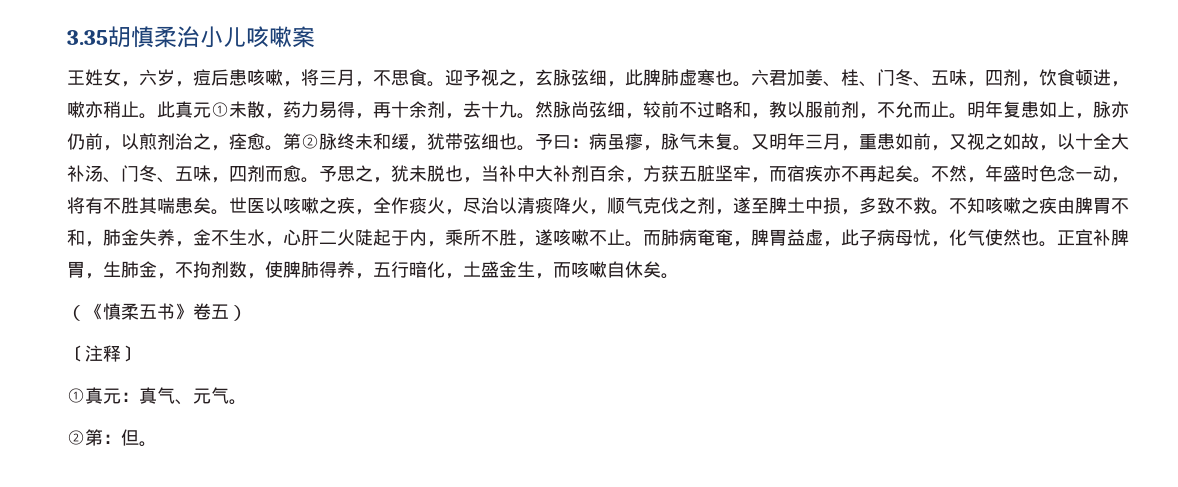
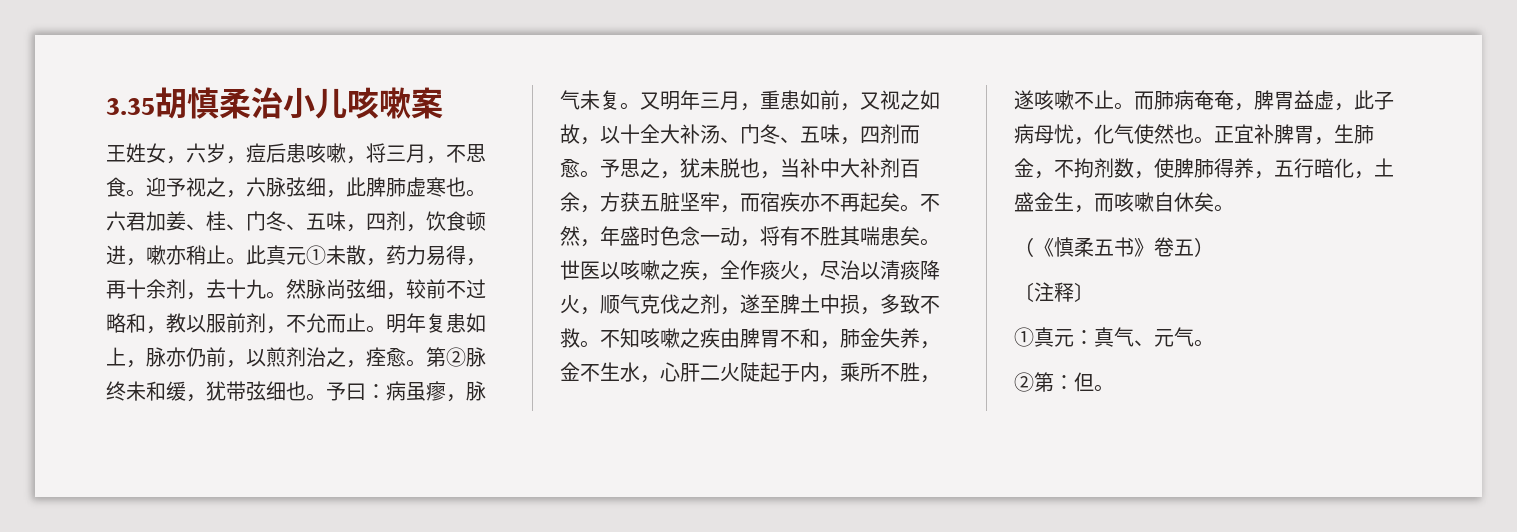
- 迎予视之，玄脉弦细，此脾肺虚寒也。
+ 迎予视之，六脉弦细，此脾肺虚寒也。

